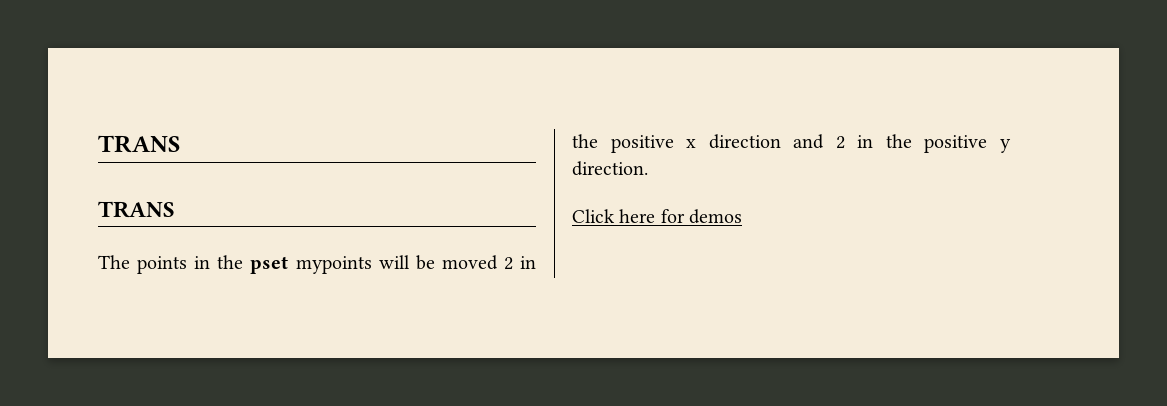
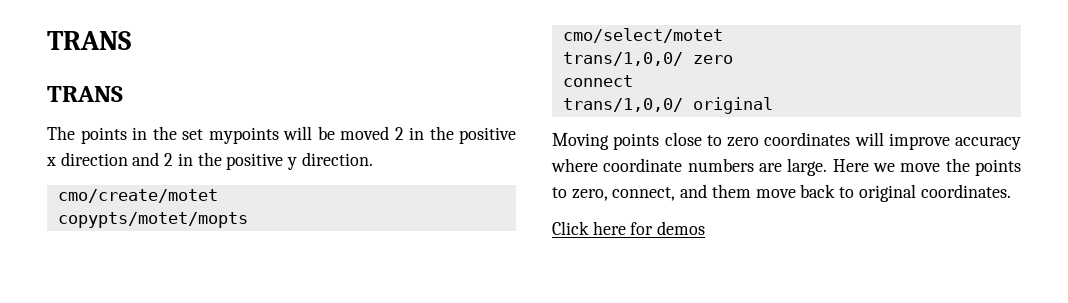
- The points in the pset mypoints will be moved 2 in the positive x direction and 2 in the positive y direction.
+ The points in the set mypoints will be moved 2 in the positive x direction and 2 in the positive y direction.
+ cmo/create/motet
+ copypts/motet/mopts
+ cmo/select/motet
+ trans/1,0,0/ zero
+ connect
+ trans/1,0,0/ original
+ Moving points close to zero coordinates will improve accuracy where coordinate numbers are large. Here we move the points to zero, connect, and them move back to original coordinates.

